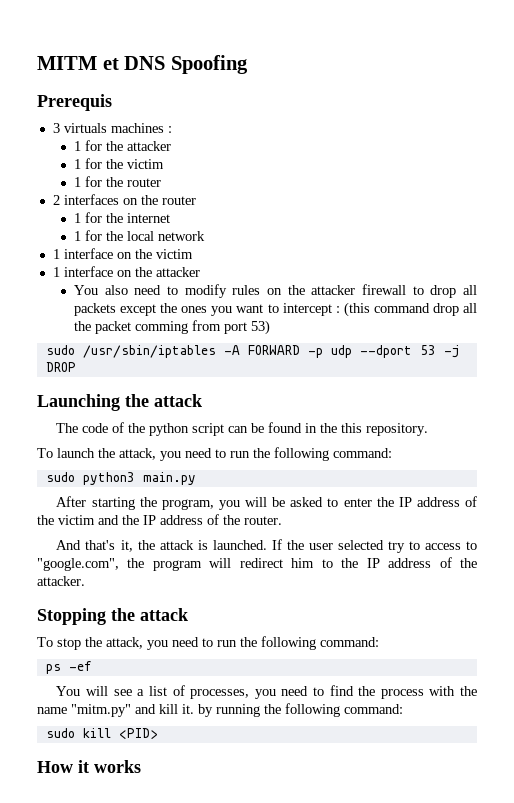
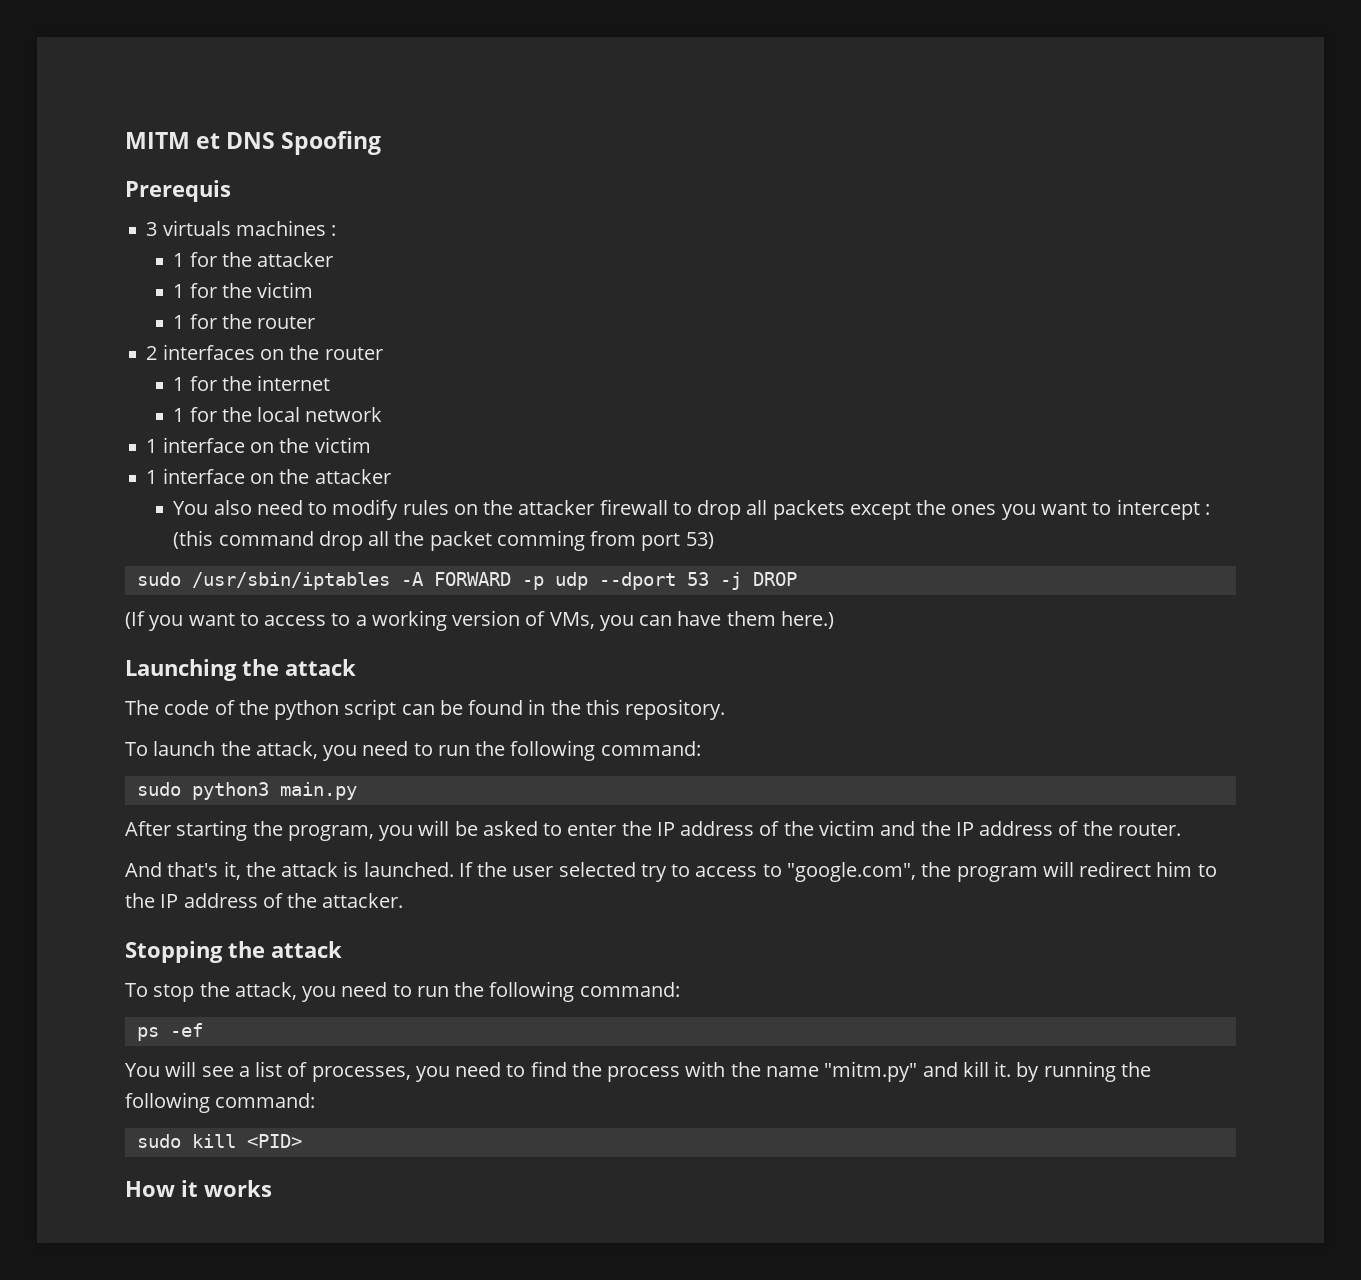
+ (If you want to access to a working version of VMs, you can have them here.)

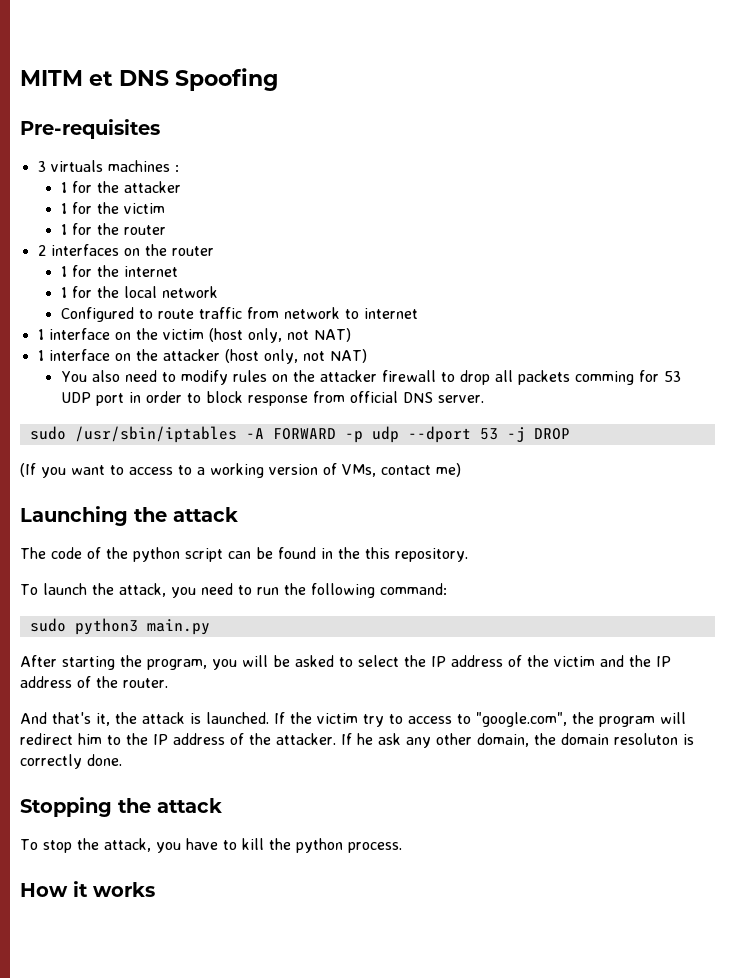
- Prerequis
+ Pre-requisites
+ Configured to route traffic from network to internet
- 1 interface on the victim
+ 1 interface on the victim (host only, not NAT)
- 1 interface on the attacker
+ 1 interface on the attacker (host only, not NAT)
- You also need to modify rules on the attacker firewall to drop all packets except the ones you want to intercept : (this command drop all the packet comming from port 53)
+ You also need to modify rules on the attacker firewall to drop all packets comming for 53 UDP port in order to block response from official DNS server.
- (If you want to access to a working version of VMs, you can have them here.)
+ (If you want to access to a working version of VMs, contact me)
- After starting the program, you will be asked to enter the IP address of the victim and the IP address of the router.
+ After starting the program, you will be asked to select the IP address of the victim and the IP address of the router.
- If the user selected try to access to "google.com", the program will redirect him to the IP address of the attacker.
+ If the victim try to access to "google.com", the program will redirect him to the IP address of the attacker. If he ask any other domain, the domain resoluton is correctly done.
- To stop the attack, you need to run the following command:
- ps -ef
- You will see a list of processes, you need to find the process with the name "mitm.py" and kill it. by running the following command:
- sudo kill <PID>
+ To stop the attack, you have to kill the python process.

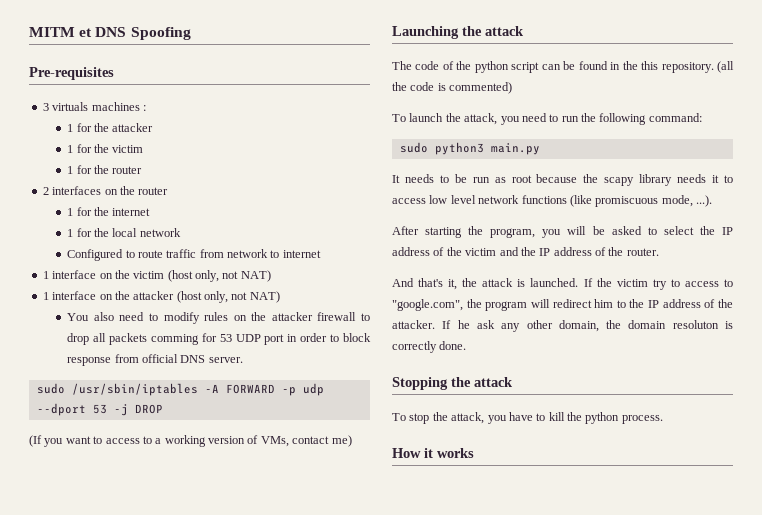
+ (all the code is commented)
+ It needs to be run as root because the scapy library needs it to access low level network functions (like promiscuous mode, ...).

